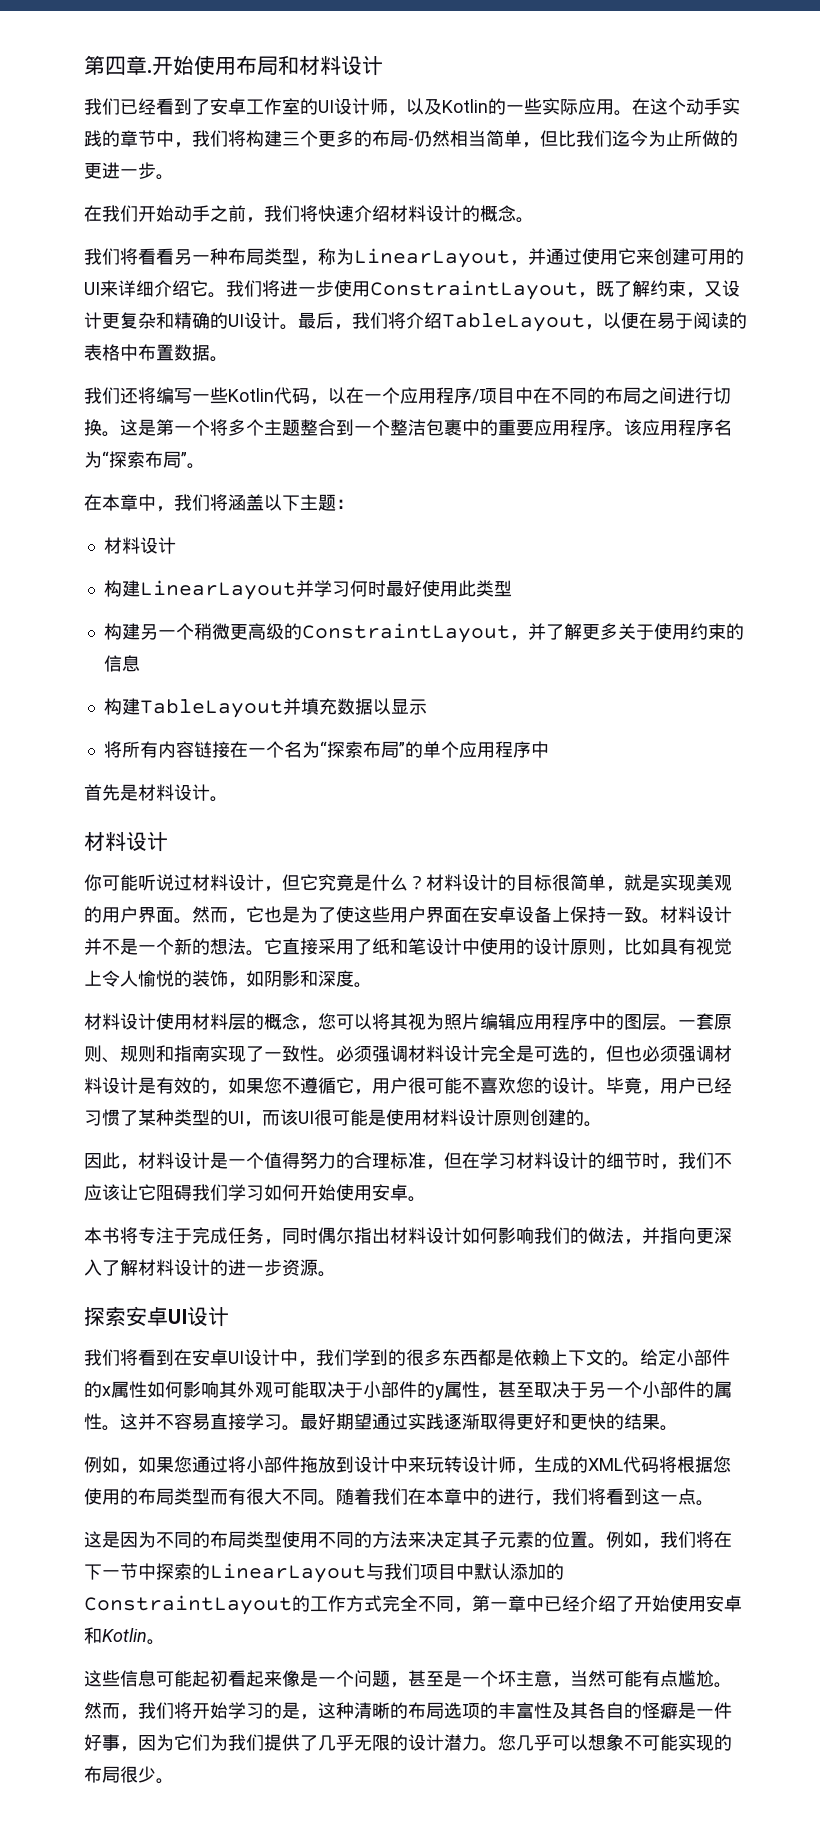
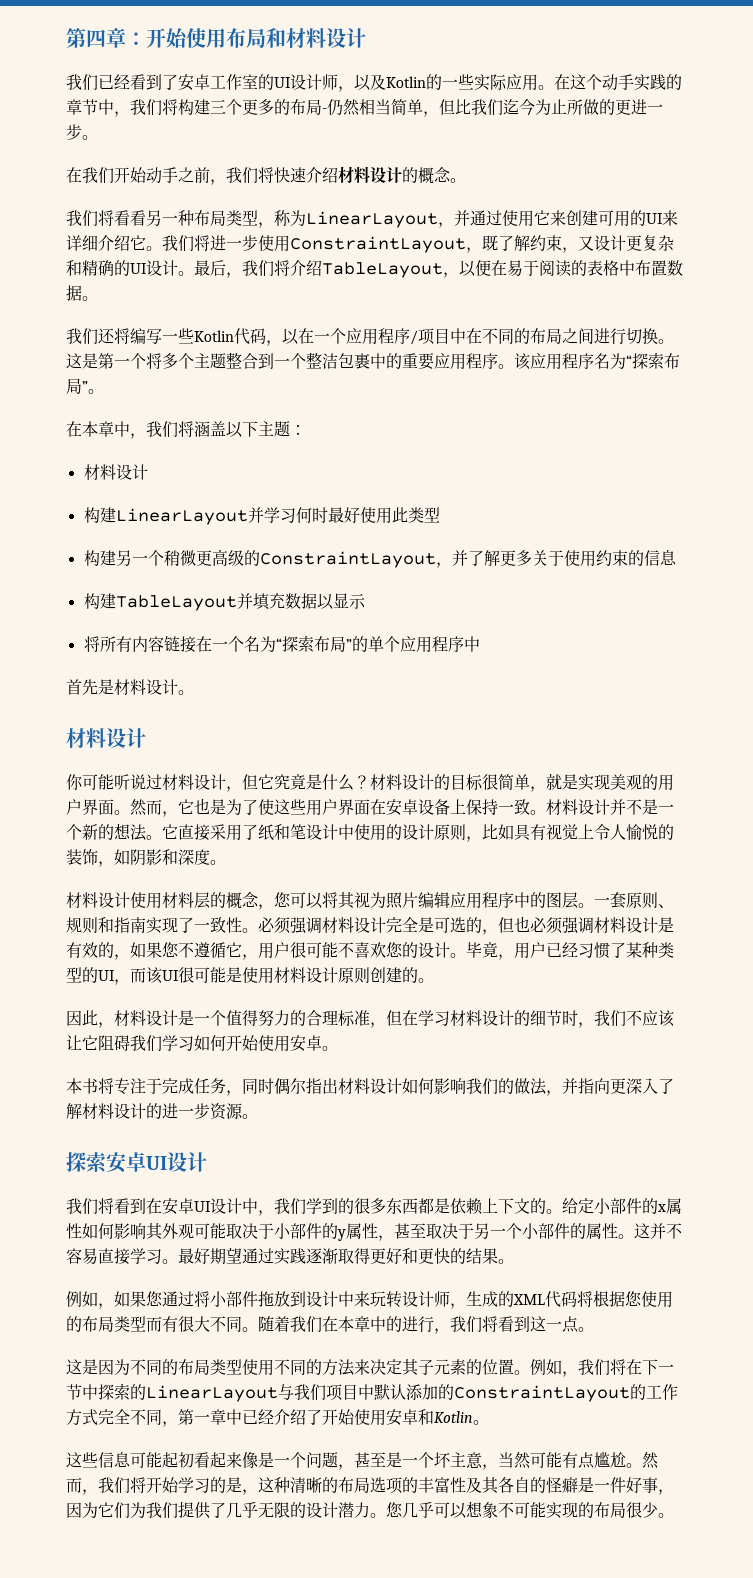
- 第四章.开始使用布局和材料设计
+ 第四章：开始使用布局和材料设计

